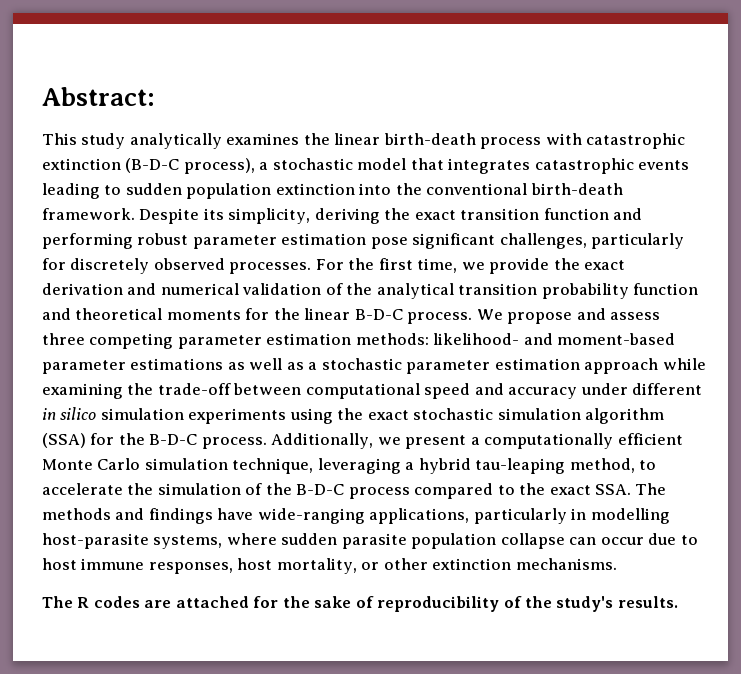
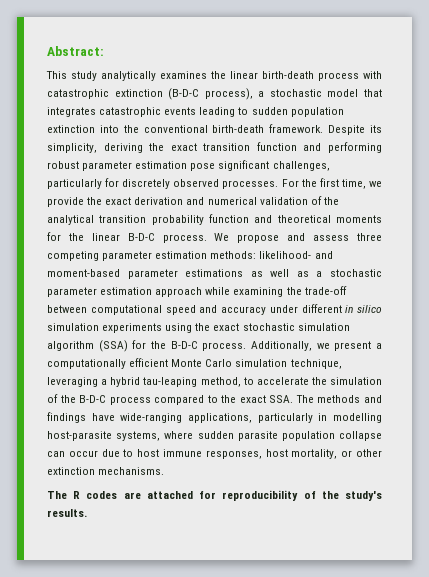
- The R codes are attached for the sake of reproducibility of the study's results.
+ The R codes are attached for reproducibility of the study's results.

